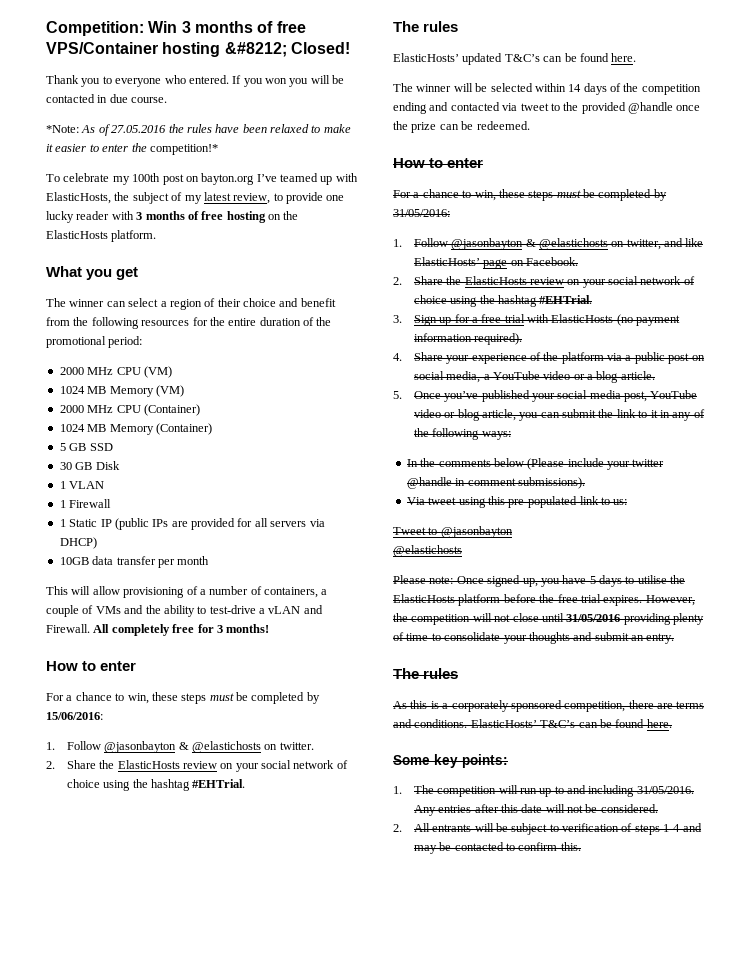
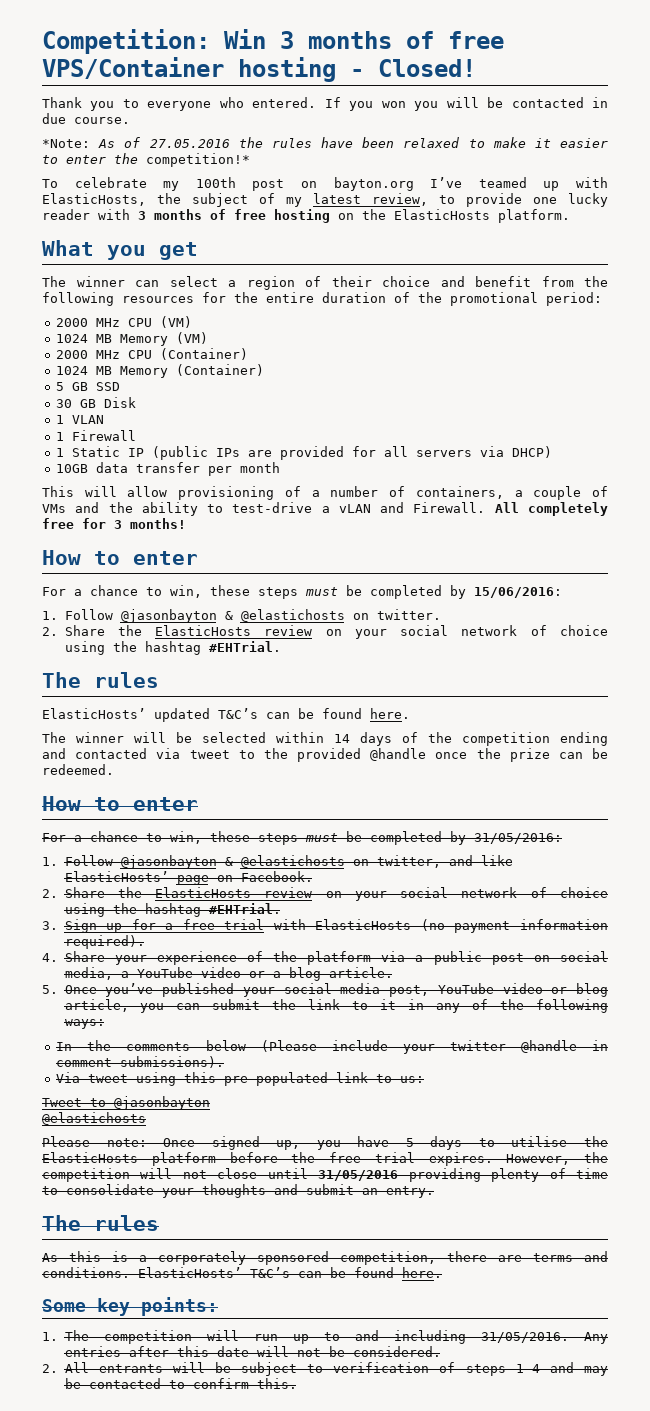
- Competition: Win 3 months of free VPS/Container hosting &#8212; Closed!
+ Competition: Win 3 months of free VPS/Container hosting - Closed!

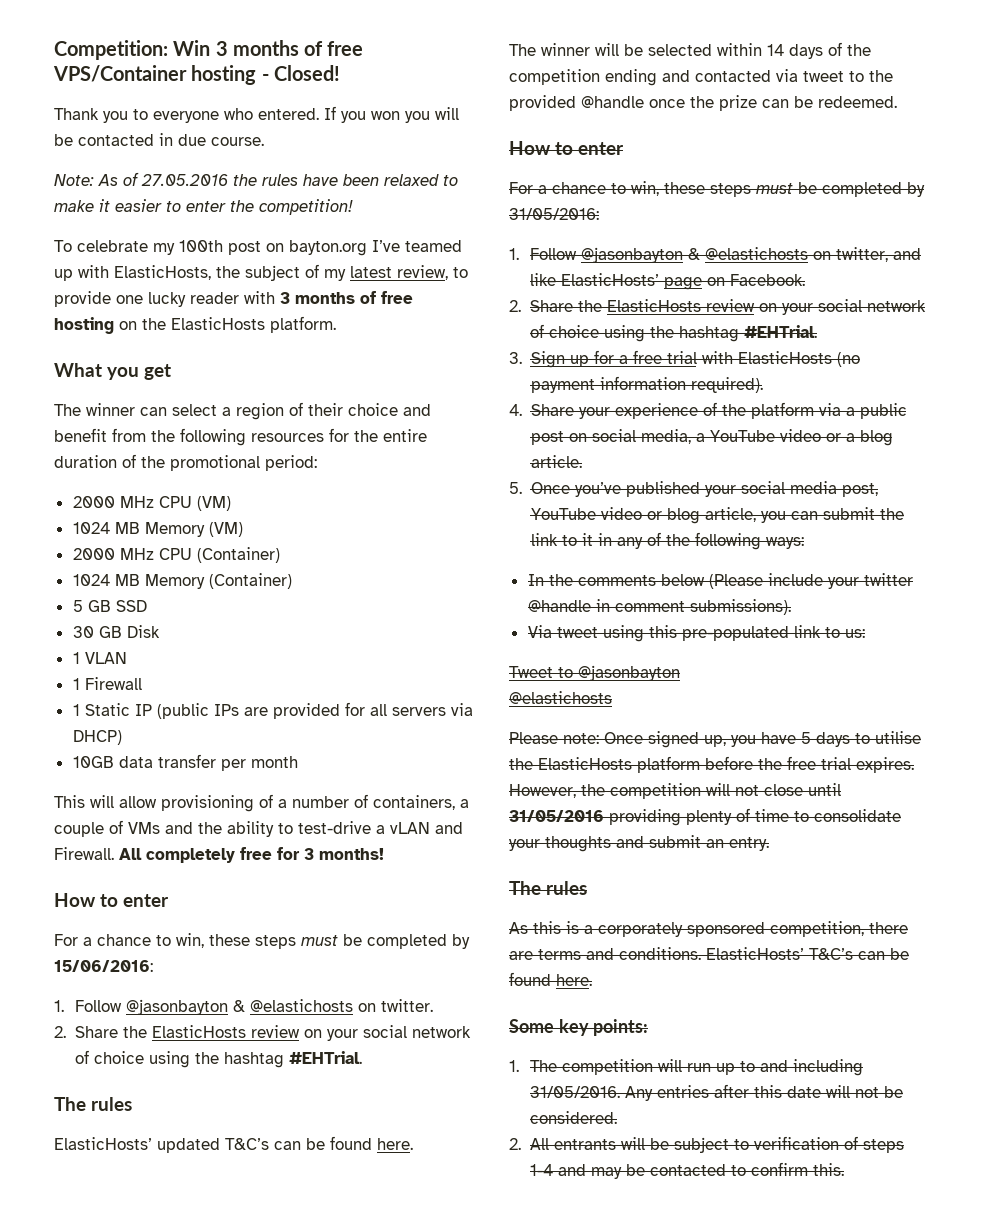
- *Note: As of 27.05.2016 the rules have been relaxed to make it easier to enter the competition!*
+ Note: As of 27.05.2016 the rules have been relaxed to make it easier to enter the competition!

